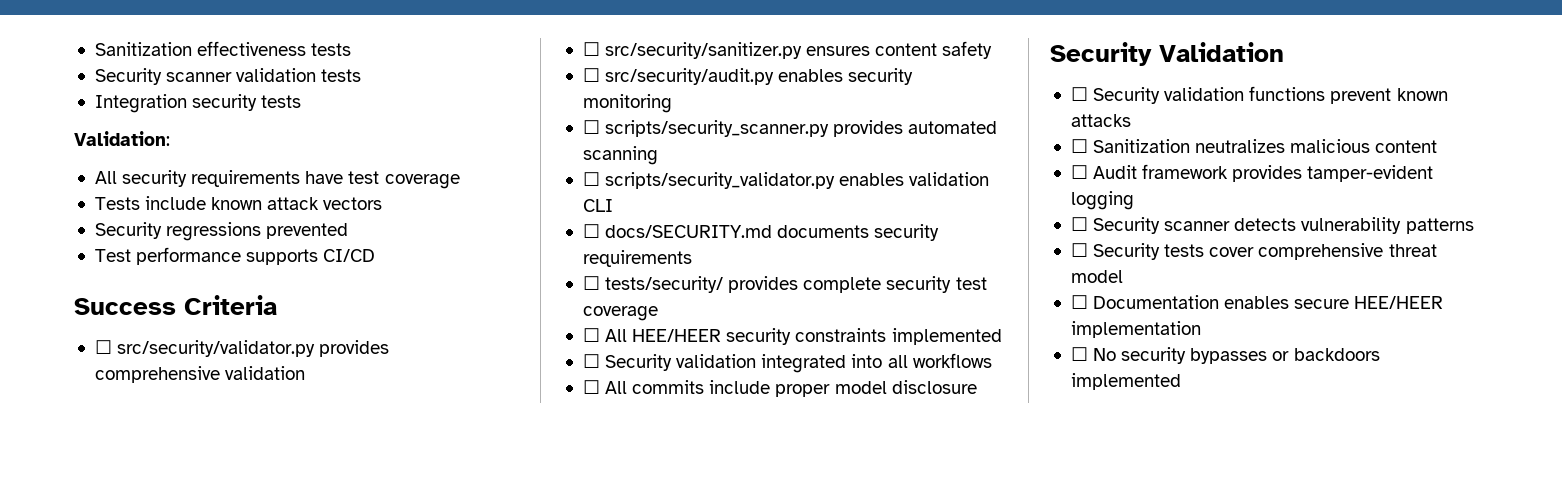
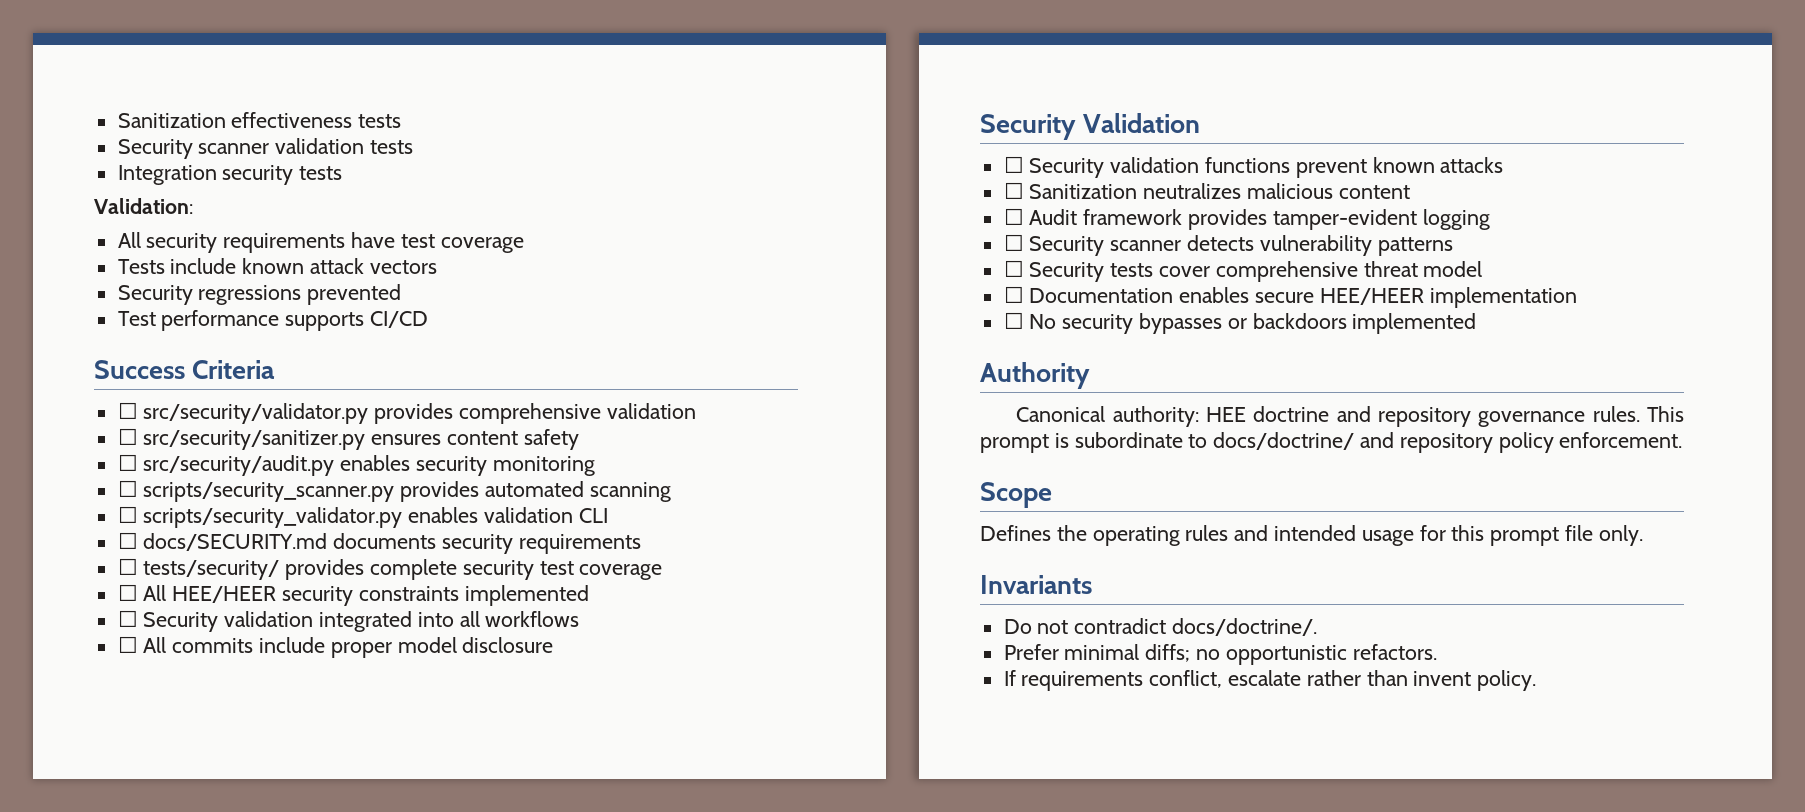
+ Authority
+ Canonical authority: HEE doctrine and repository governance rules. This prompt is subordinate to docs/doctrine/ and repository policy enforcement.
+ Scope
+ Defines the operating rules and intended usage for this prompt file only.
+ Invariants
+ Do not contradict docs/doctrine/.
+ Prefer minimal diffs; no opportunistic refactors.
+ If requirements conflict, escalate rather than invent policy.

